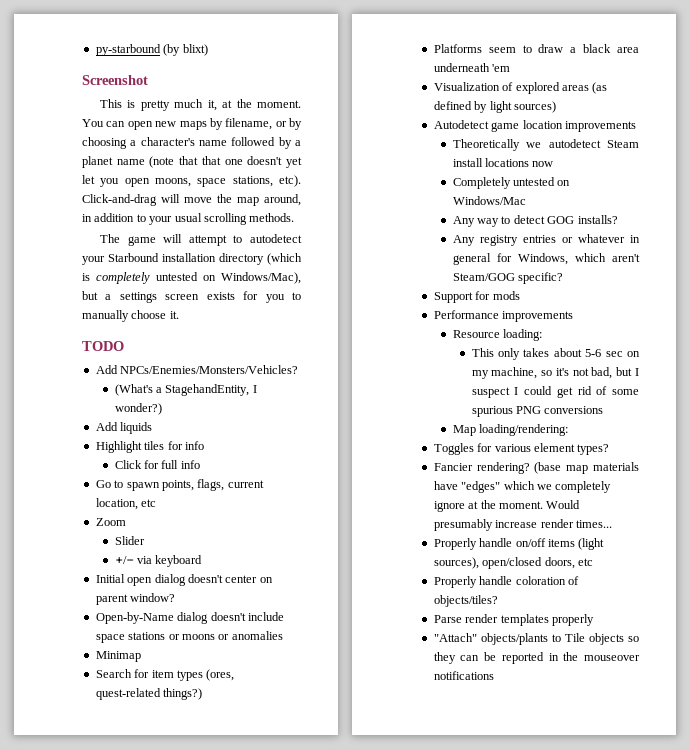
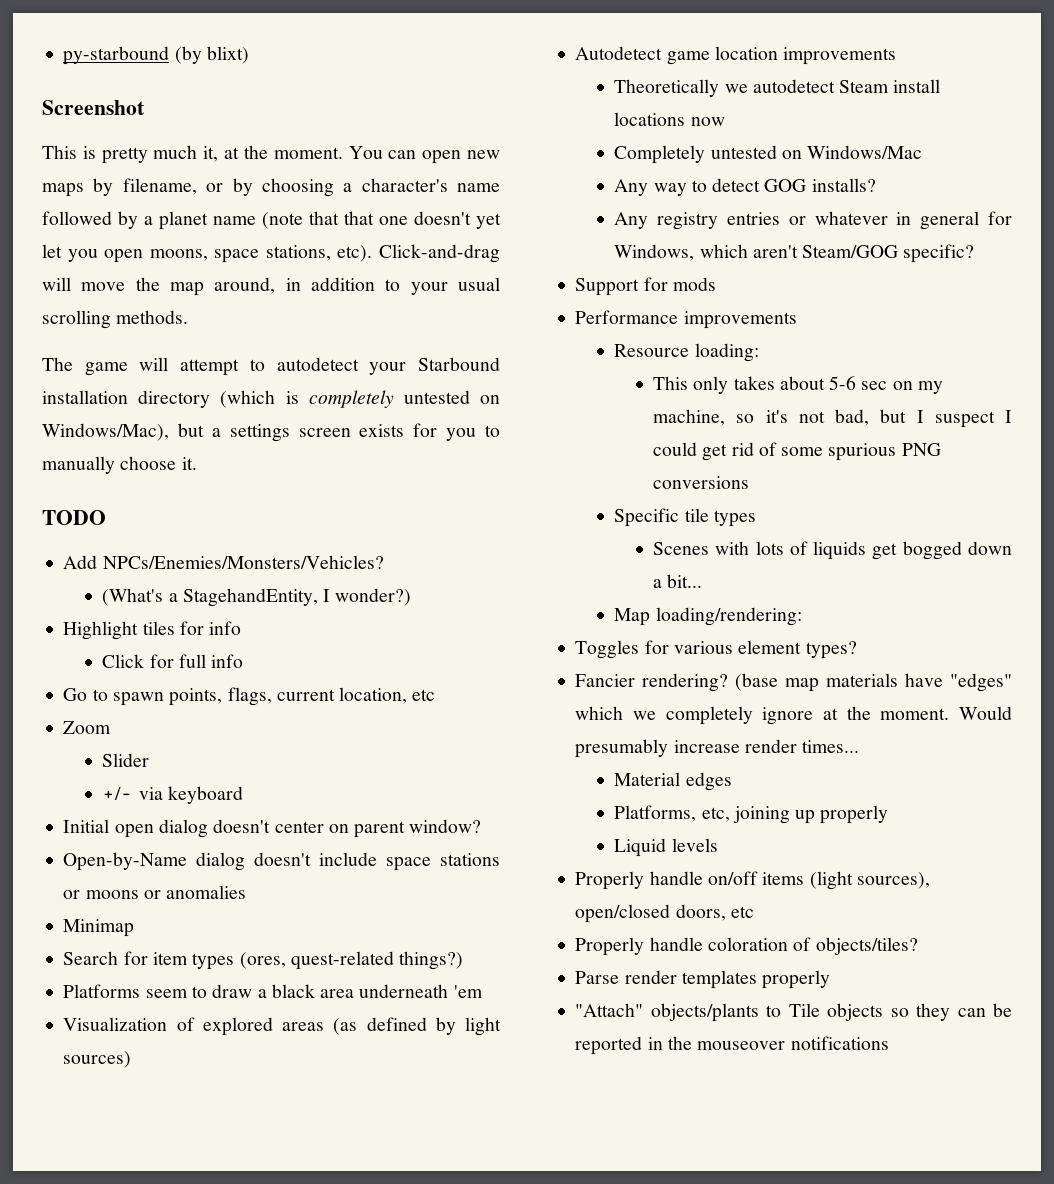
- Add liquids
+ Specific tile types
+ Scenes with lots of liquids get bogged down a bit...
+ Material edges
+ Platforms, etc, joining up properly
+ Liquid levels

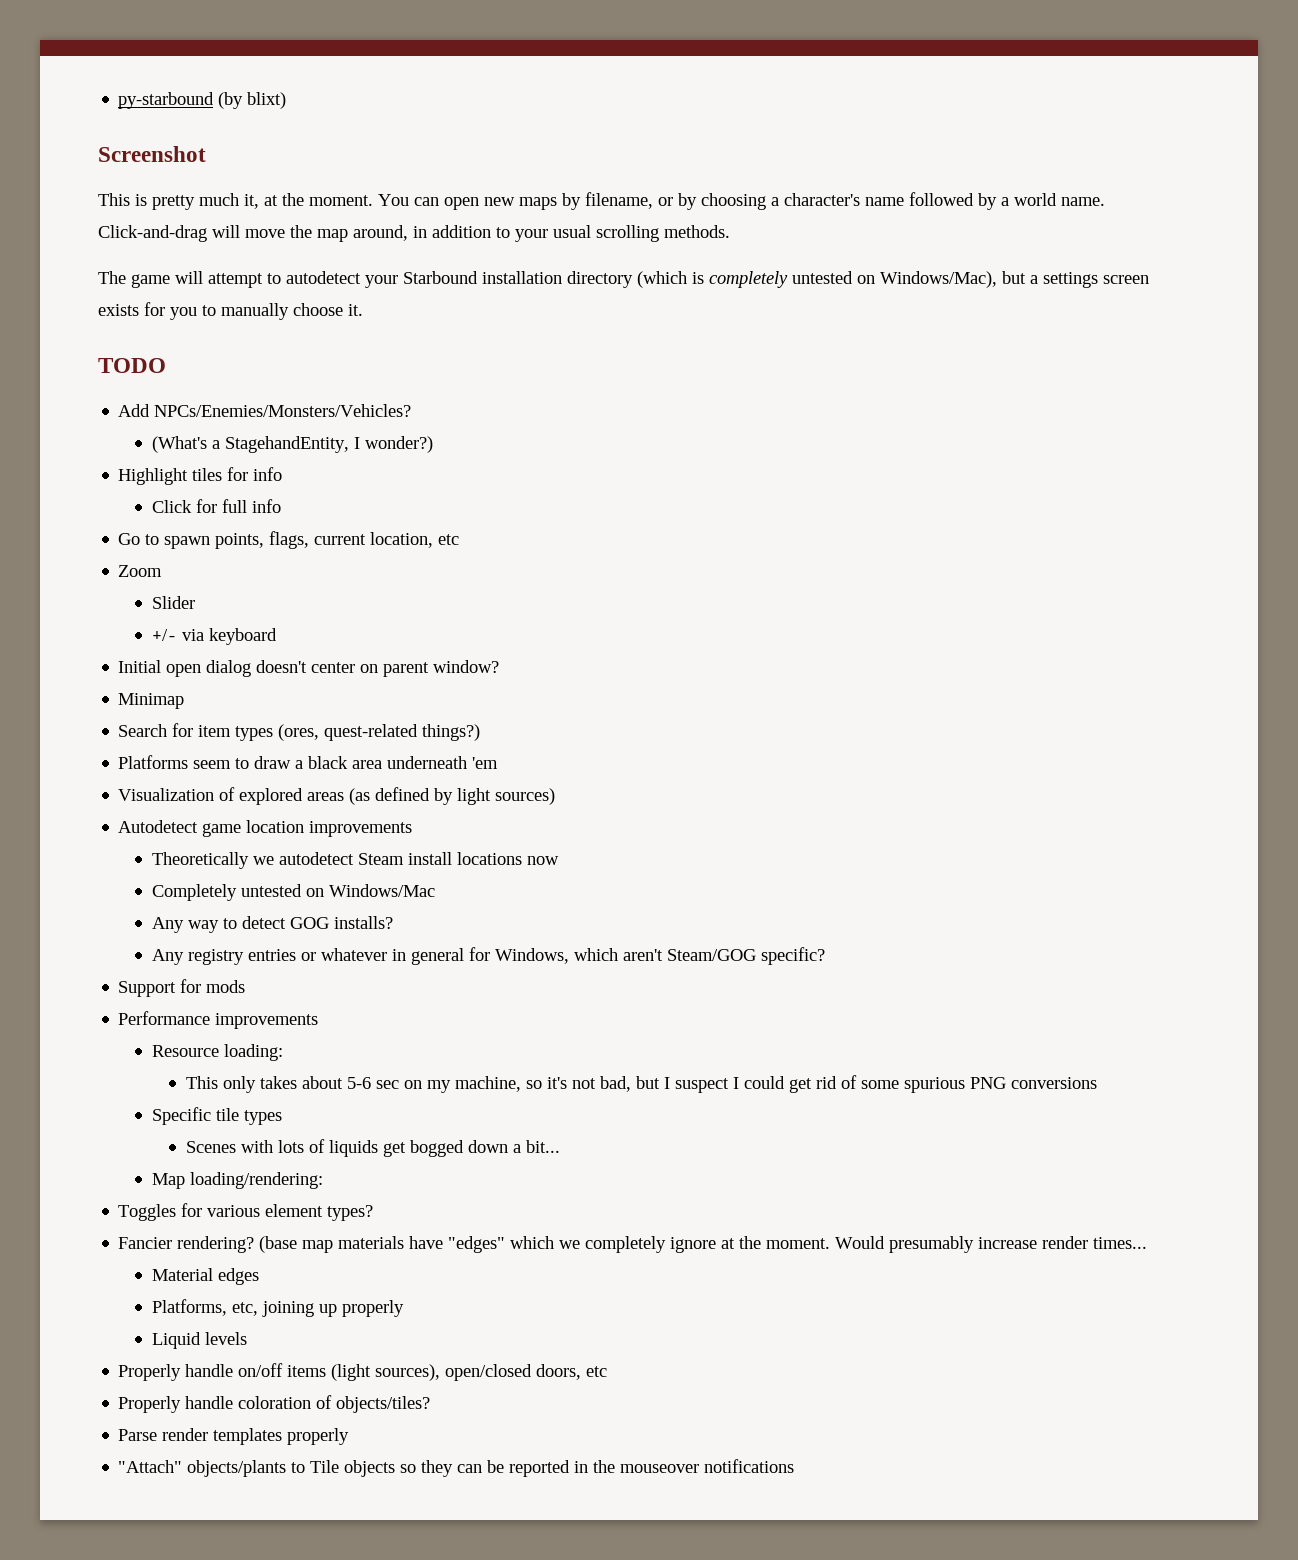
- You can open new maps by filename, or by choosing a character's name followed by a planet name (note that that one doesn't yet let you open moons, space stations, etc).
+ You can open new maps by filename, or by choosing a character's name followed by a world name.
- Open-by-Name dialog doesn't include space stations or moons or anomalies

